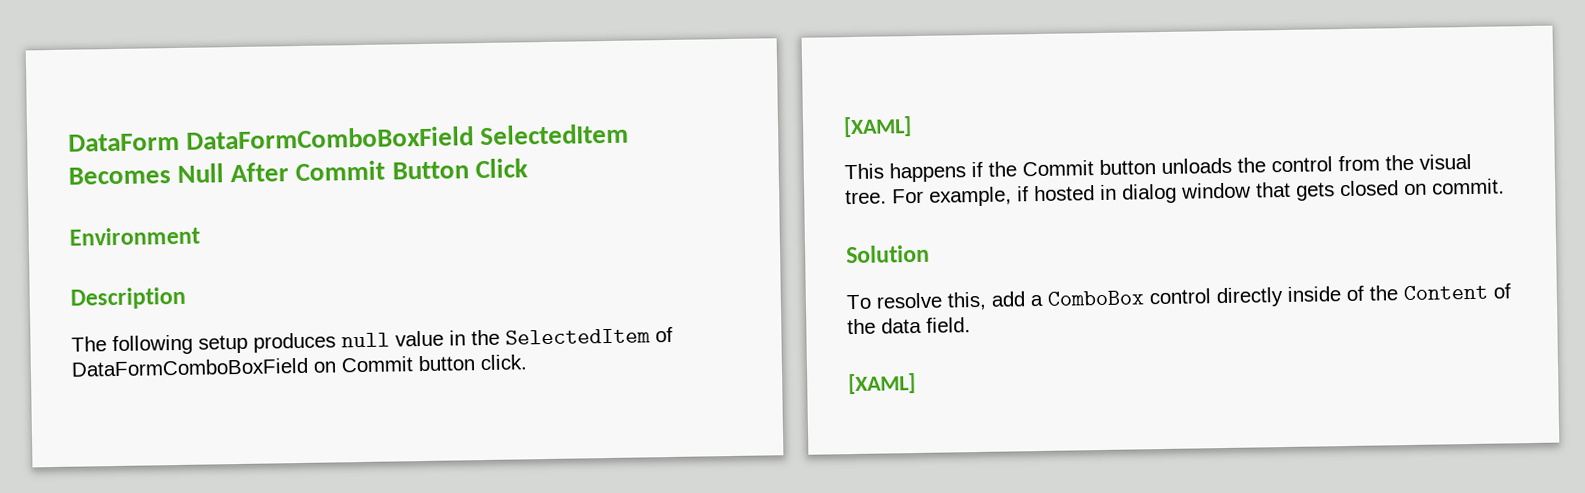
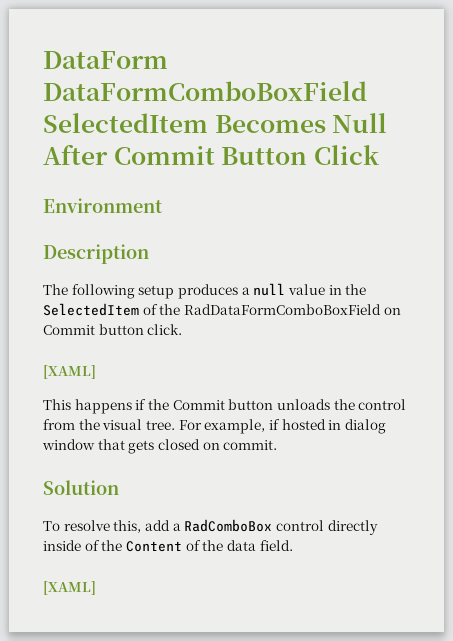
- The following setup produces null value in the SelectedItem of DataFormComboBoxField on Commit button click.
+ The following setup produces a null value in the SelectedItem of the RadDataFormComboBoxField on Commit button click.
- To resolve this, add a ComboBox control directly inside of the Content of the data field.
+ To resolve this, add a RadComboBox control directly inside of the Content of the data field.

